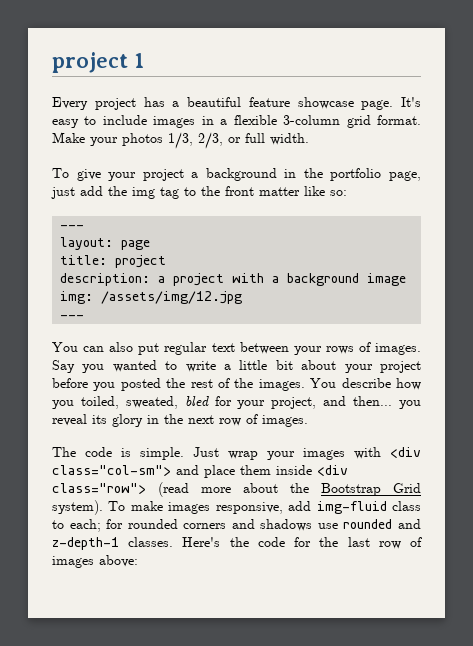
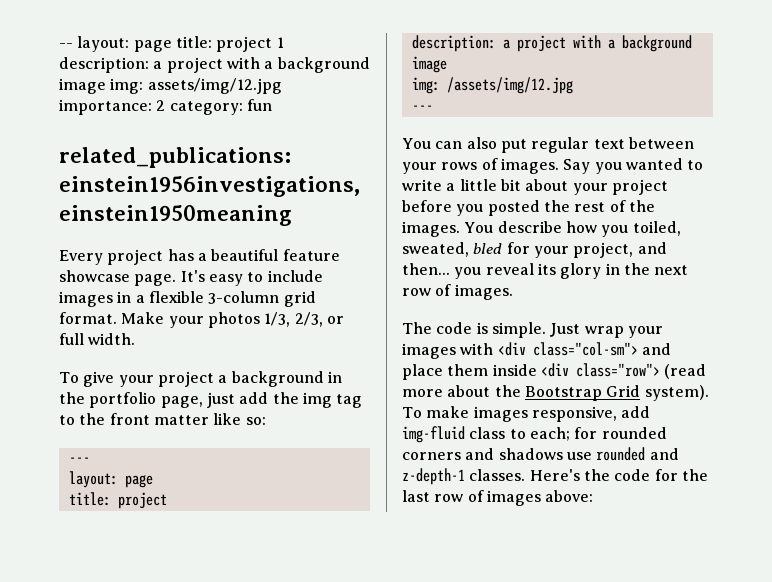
- project 1
+ -- layout: page title: project 1 description: a project with a background image img: assets/img/12.jpg importance: 2 category: fun
+ related_publications: einstein1956investigations, einstein1950meaning

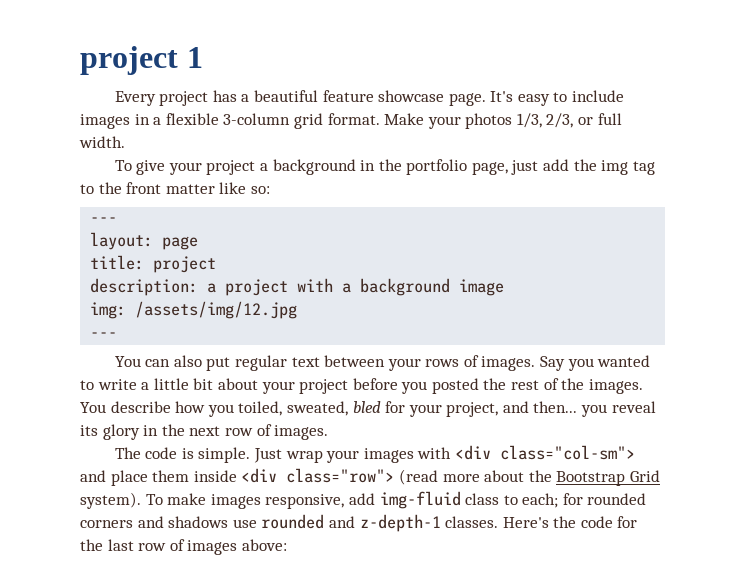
- -- layout: page title: project 1 description: a project with a background image img: assets/img/12.jpg importance: 2 category: fun
- related_publications: einstein1956investigations, einstein1950meaning
+ project 1

